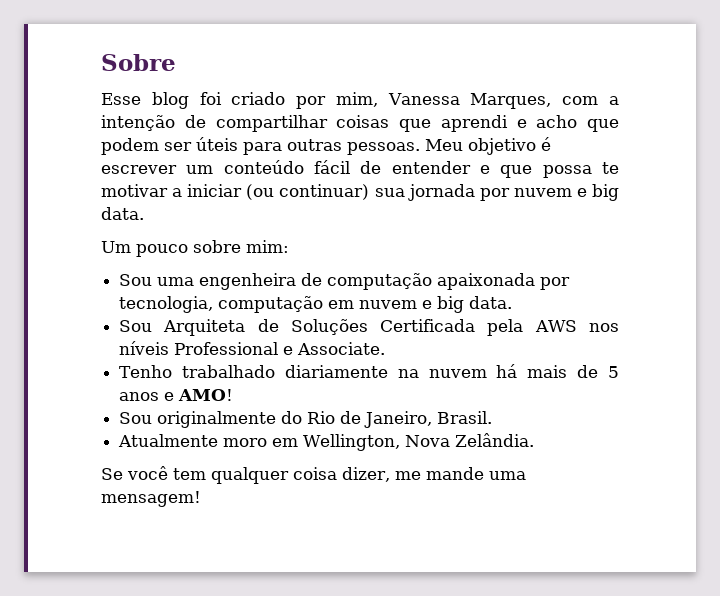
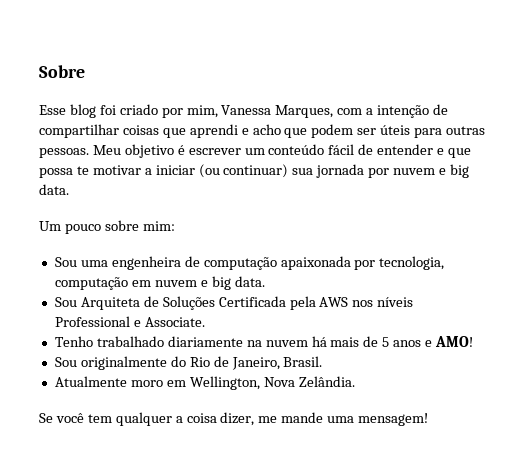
- Se você tem qualquer coisa dizer, me mande uma mensagem!
+ Se você tem qualquer a coisa dizer, me mande uma mensagem!

